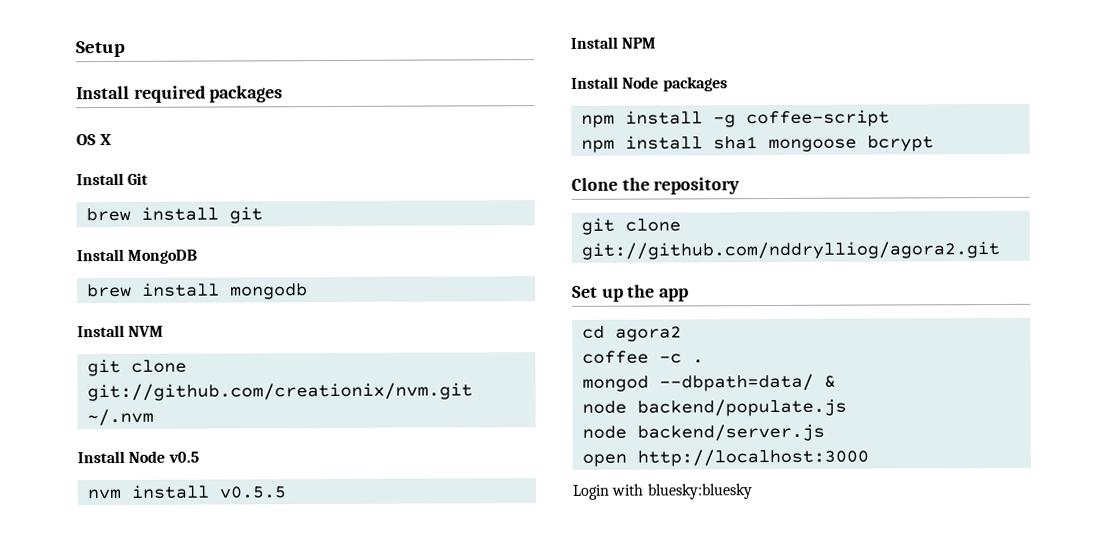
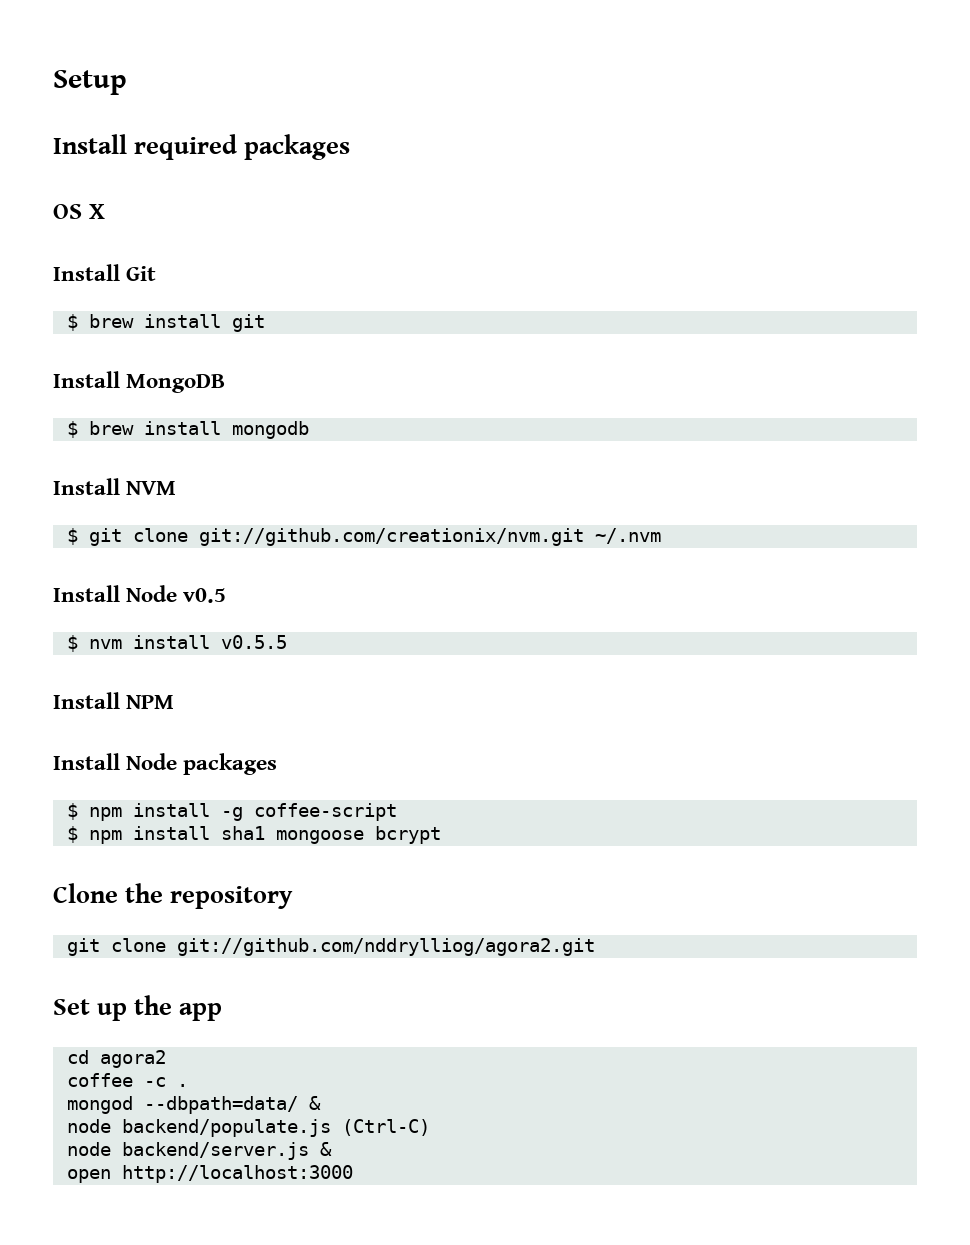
- brew install git
+ $ brew install git
- brew install mongodb
+ $ brew install mongodb
- git clone git://github.com/creationix/nvm.git ~/.nvm
+ $ git clone git://github.com/creationix/nvm.git ~/.nvm
- nvm install v0.5.5
+ $ nvm install v0.5.5
- npm install -g coffee-script
+ $ npm install -g coffee-script
- npm install sha1 mongoose bcrypt
+ $ npm install sha1 mongoose bcrypt
- node backend/populate.js
+ node backend/populate.js (Ctrl-C)
- node backend/server.js
+ node backend/server.js &
- Login with bluesky:bluesky

